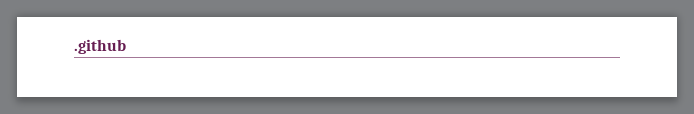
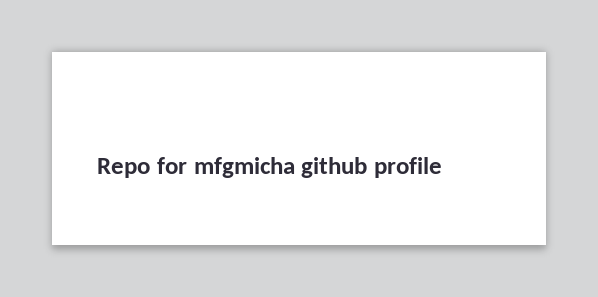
- .github
+ Repo for mfgmicha github profile

